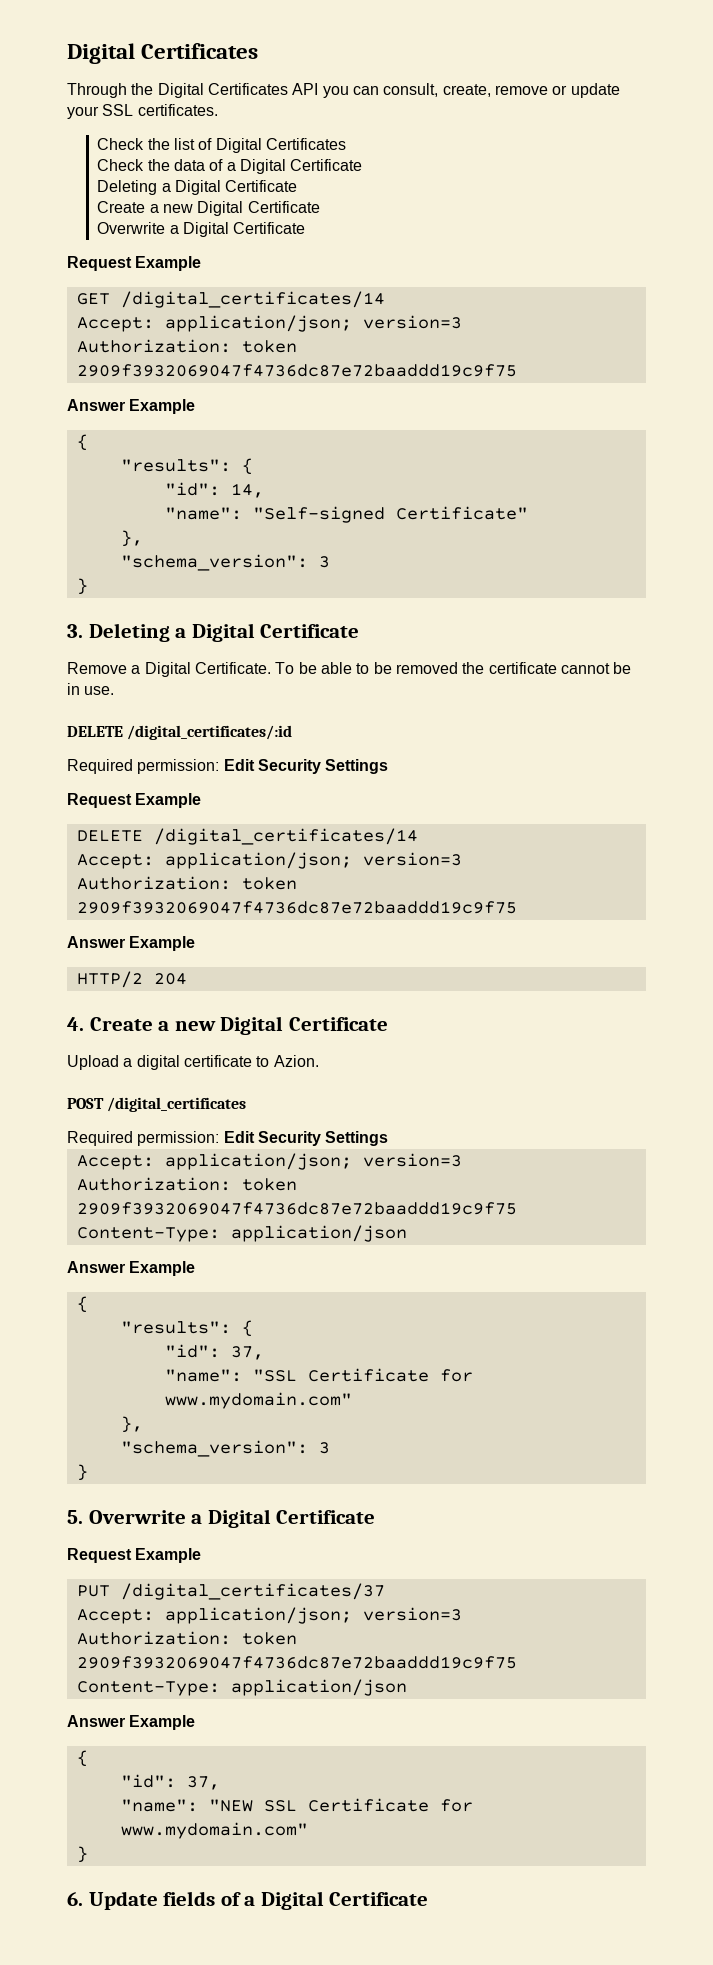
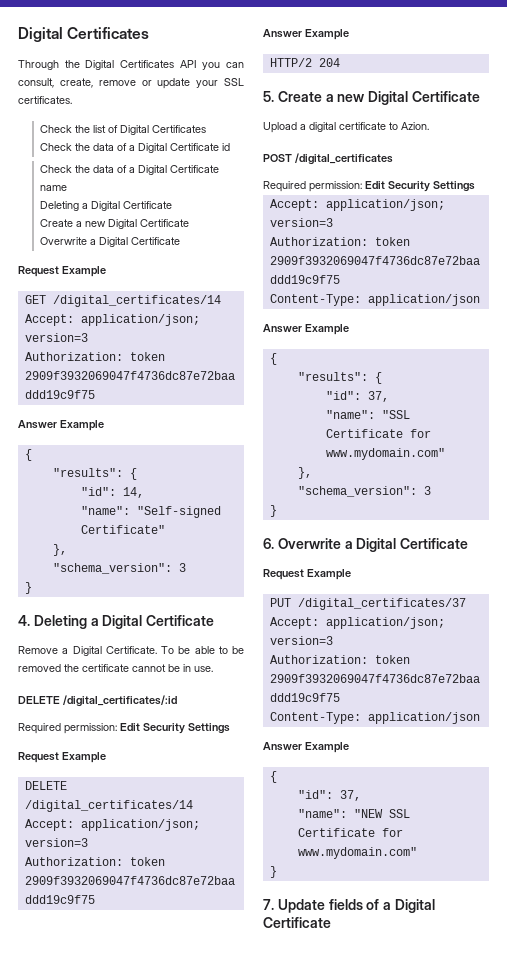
- Check the data of a Digital Certificate
+ Check the data of a Digital Certificate id
+ Check the data of a Digital Certificate name
- 3. Deleting a Digital Certificate
+ 4. Deleting a Digital Certificate
- 4. Create a new Digital Certificate
+ 5. Create a new Digital Certificate
- 5. Overwrite a Digital Certificate
+ 6. Overwrite a Digital Certificate
- 6. Update fields of a Digital Certificate
+ 7. Update fields of a Digital Certificate

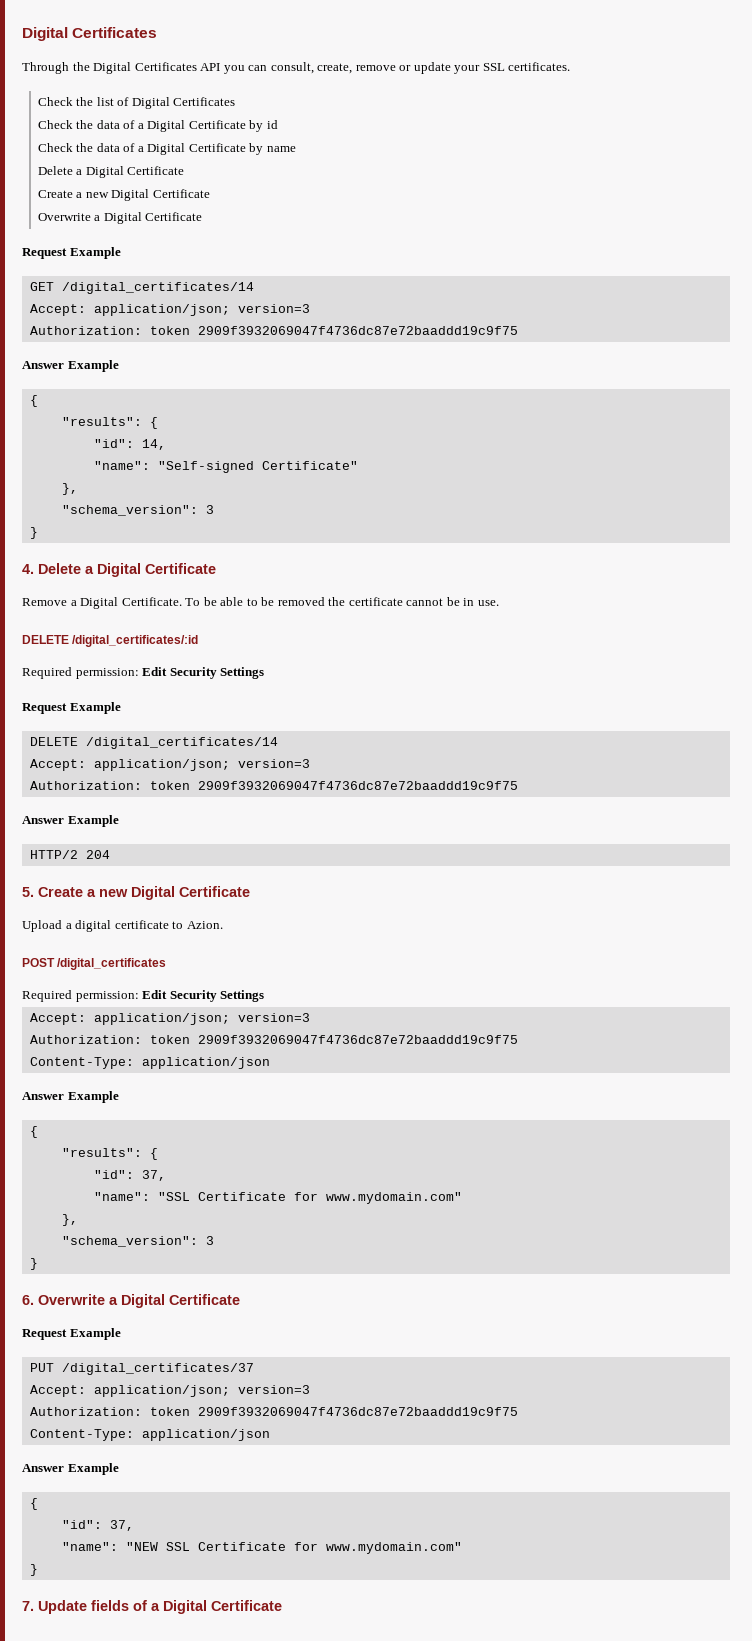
- Check the data of a Digital Certificate id
+ Check the data of a Digital Certificate by id
- Check the data of a Digital Certificate name
- Deleting a Digital Certificate
+ Check the data of a Digital Certificate by name
+ Delete a Digital Certificate
- 4. Deleting a Digital Certificate
+ 4. Delete a Digital Certificate

